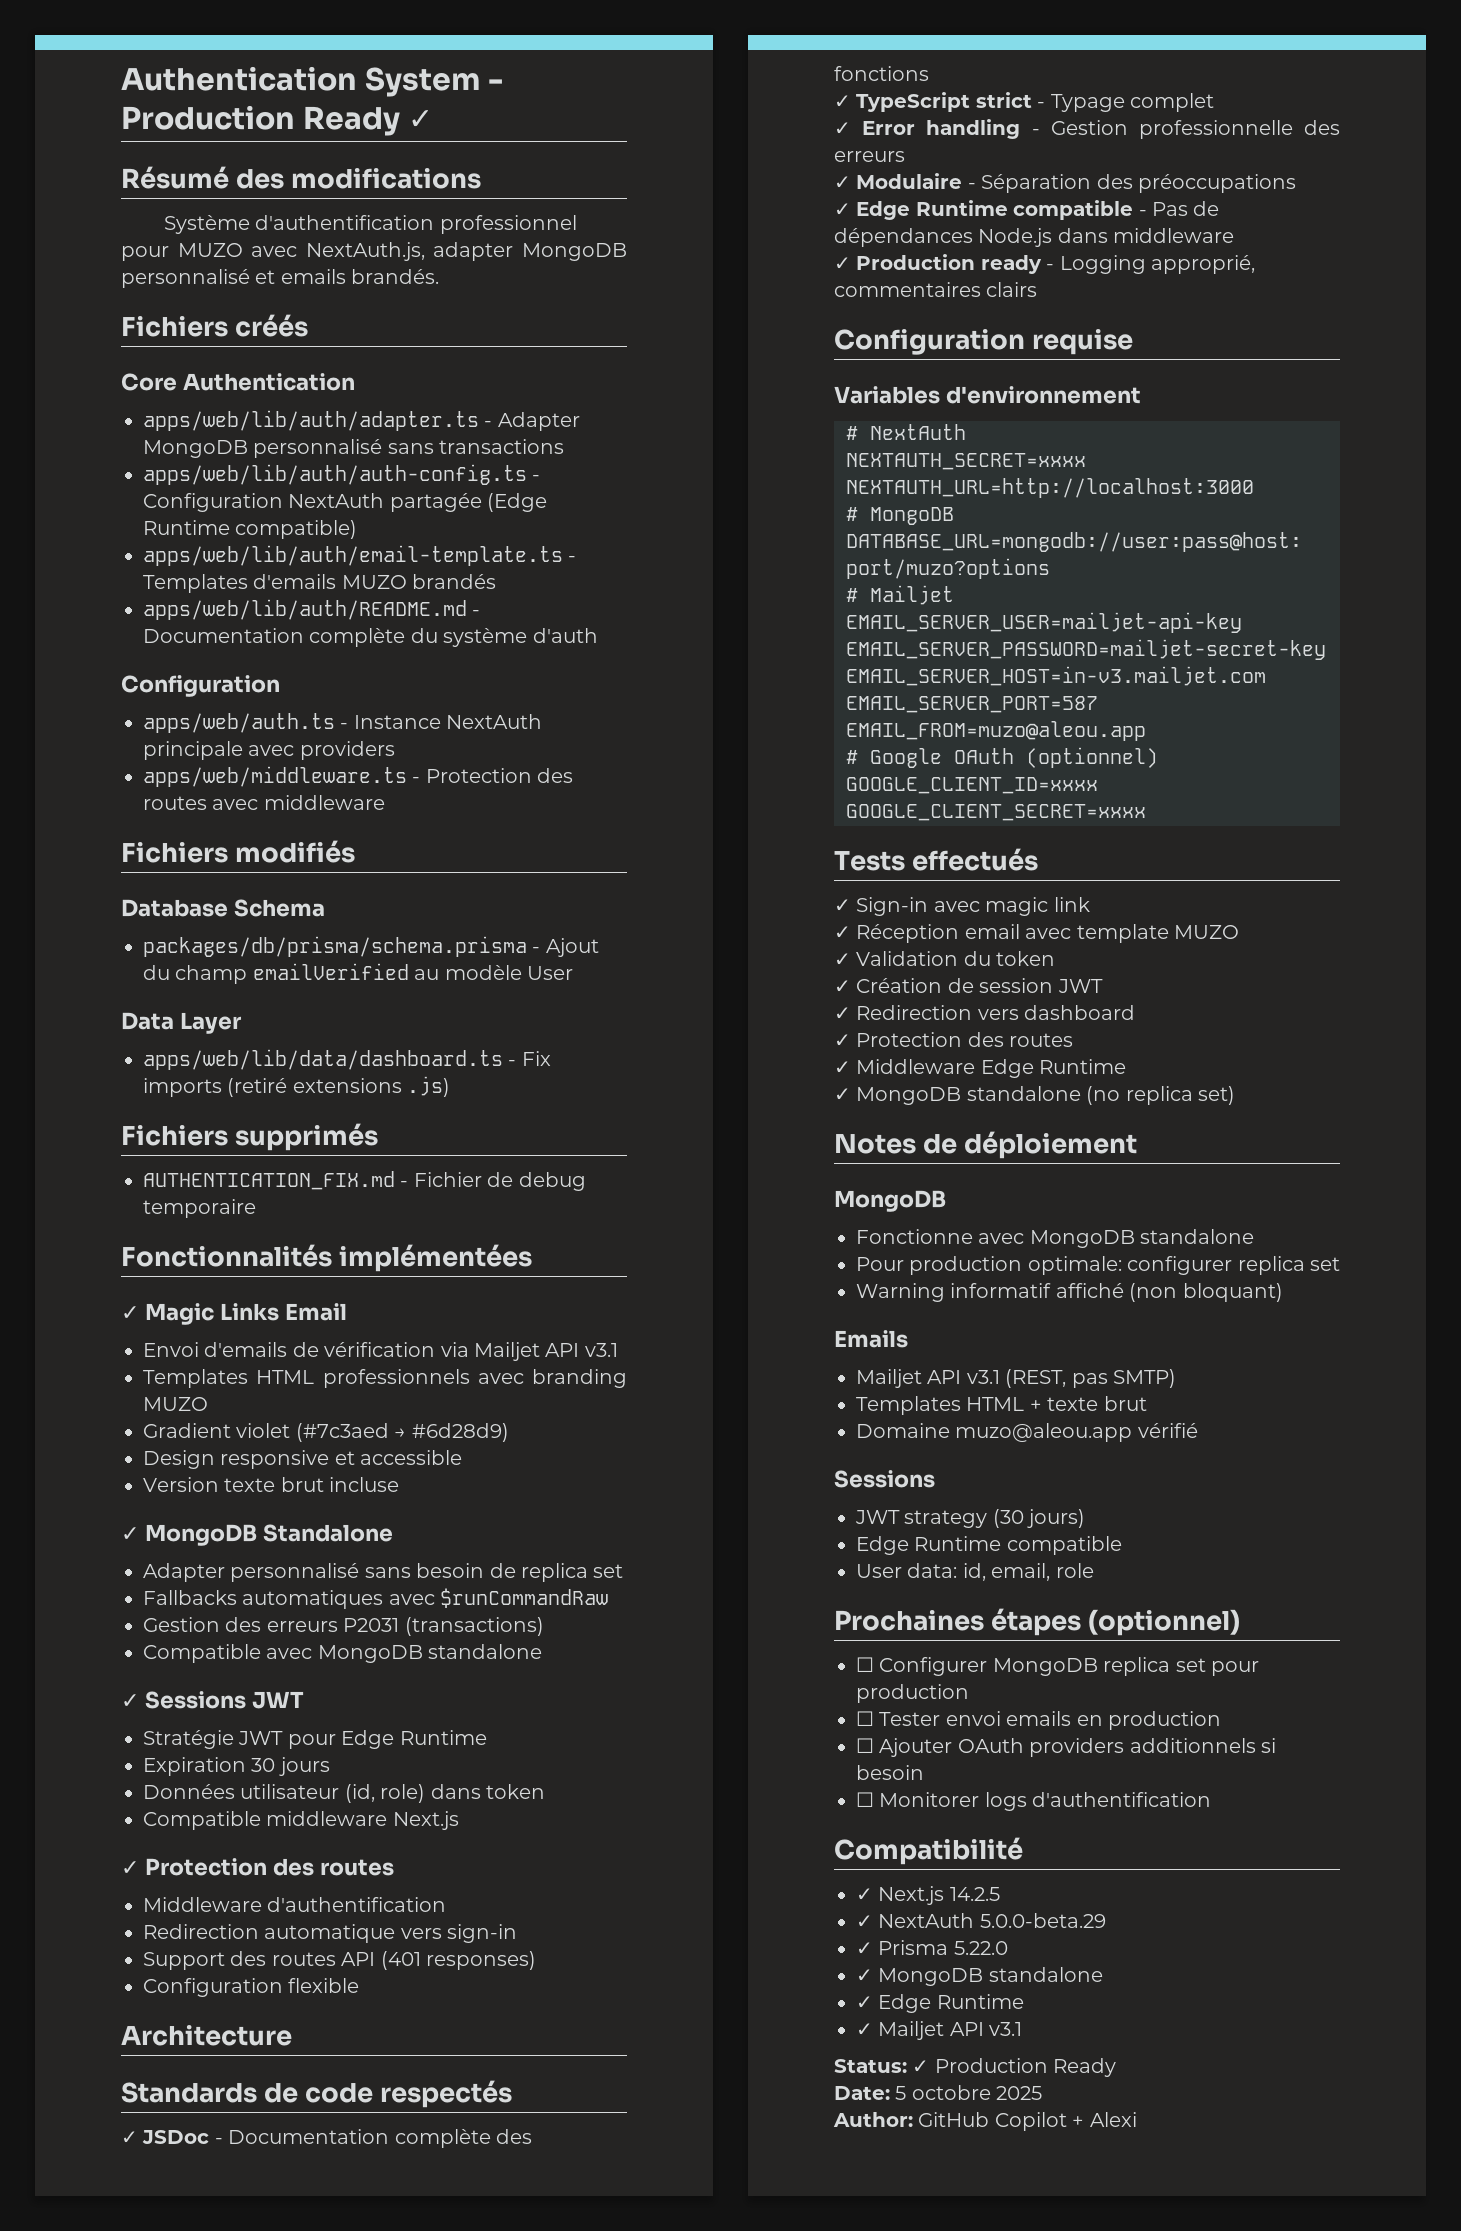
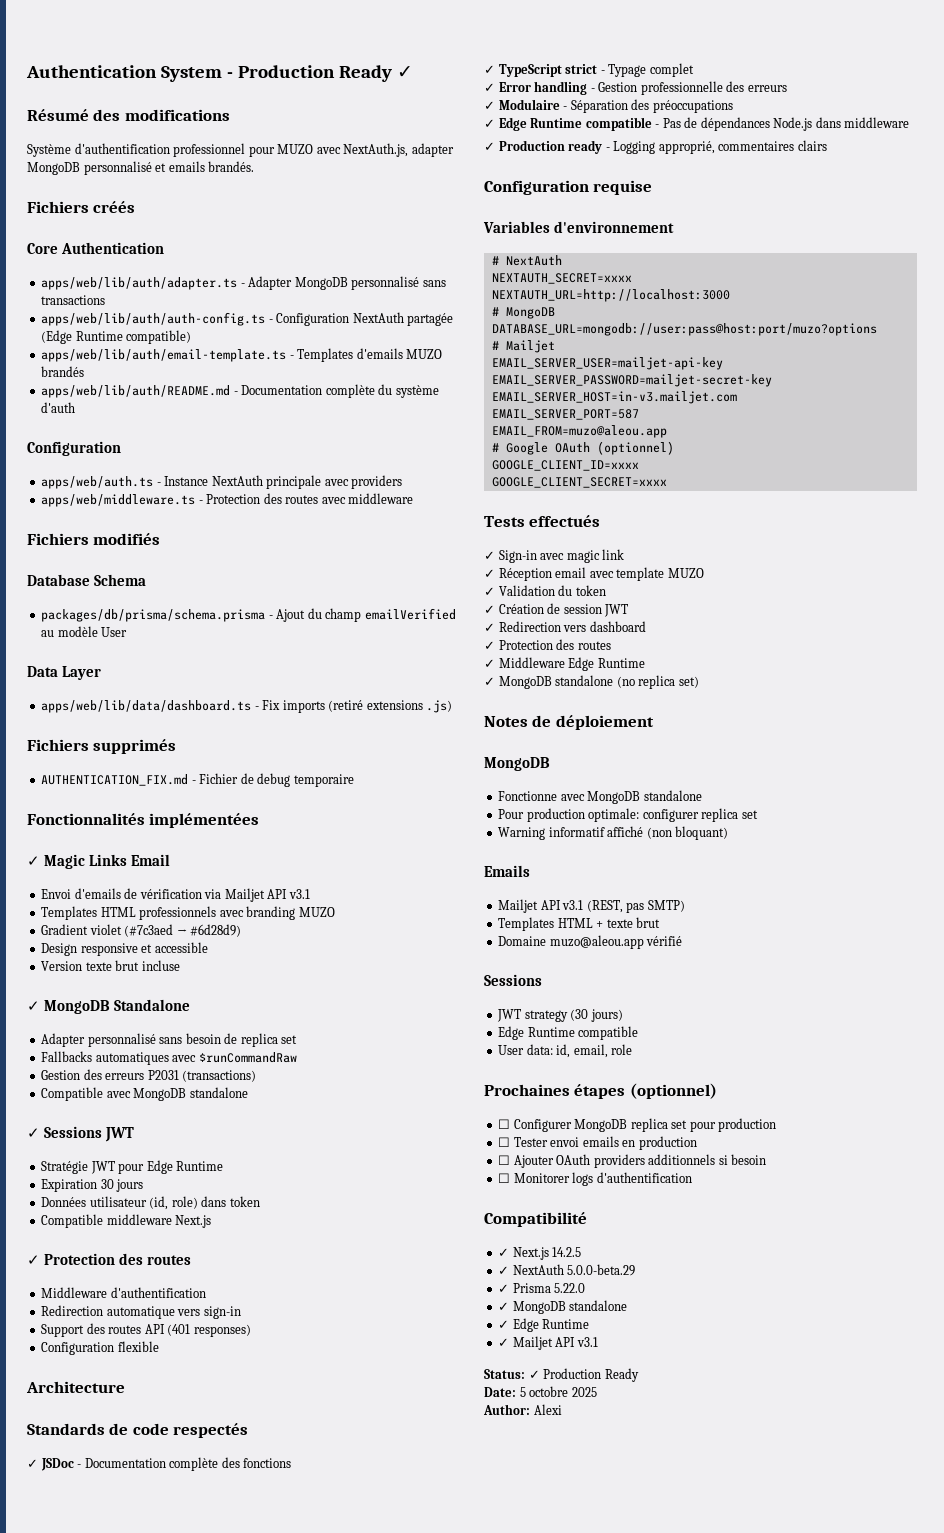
- Author: GitHub Copilot + Alexi
+ Author: Alexi

